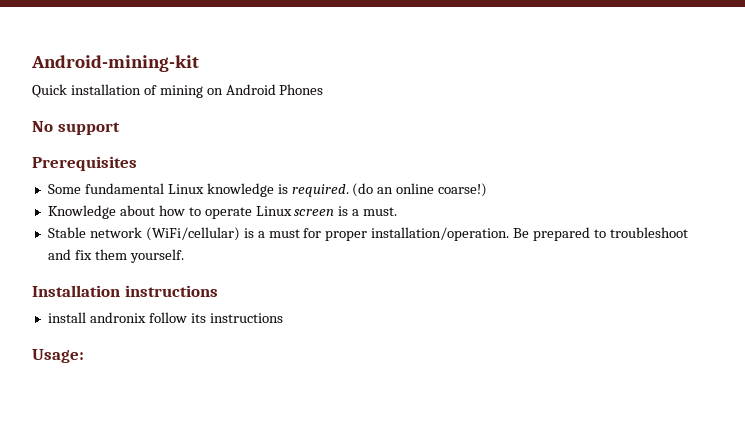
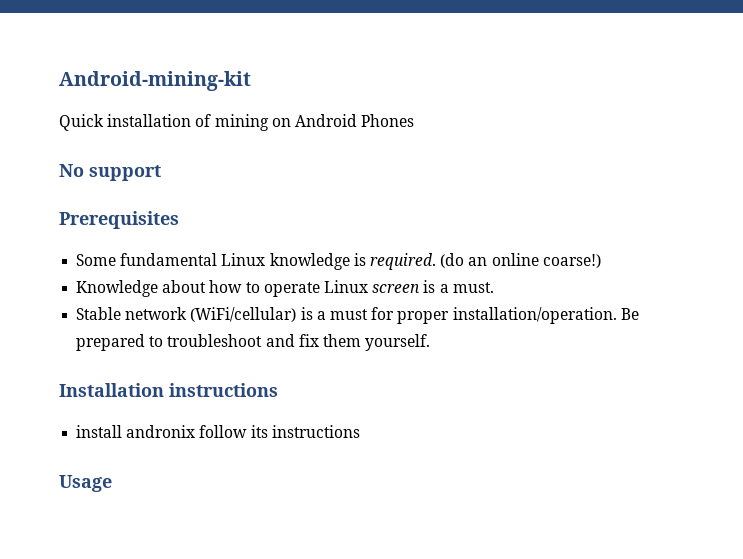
- Usage:
+ Usage

